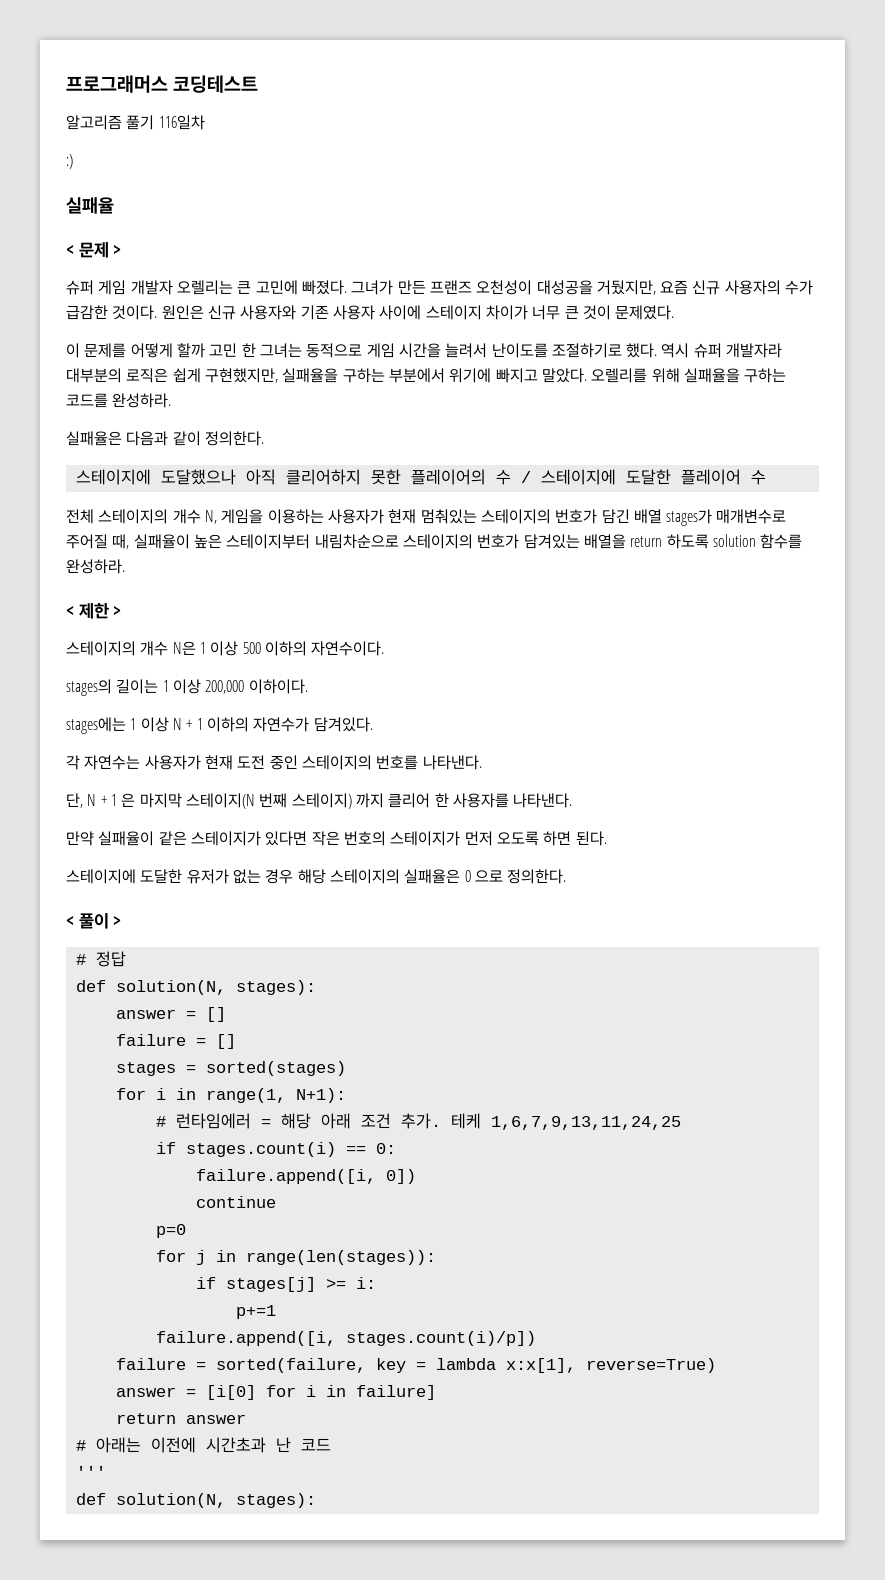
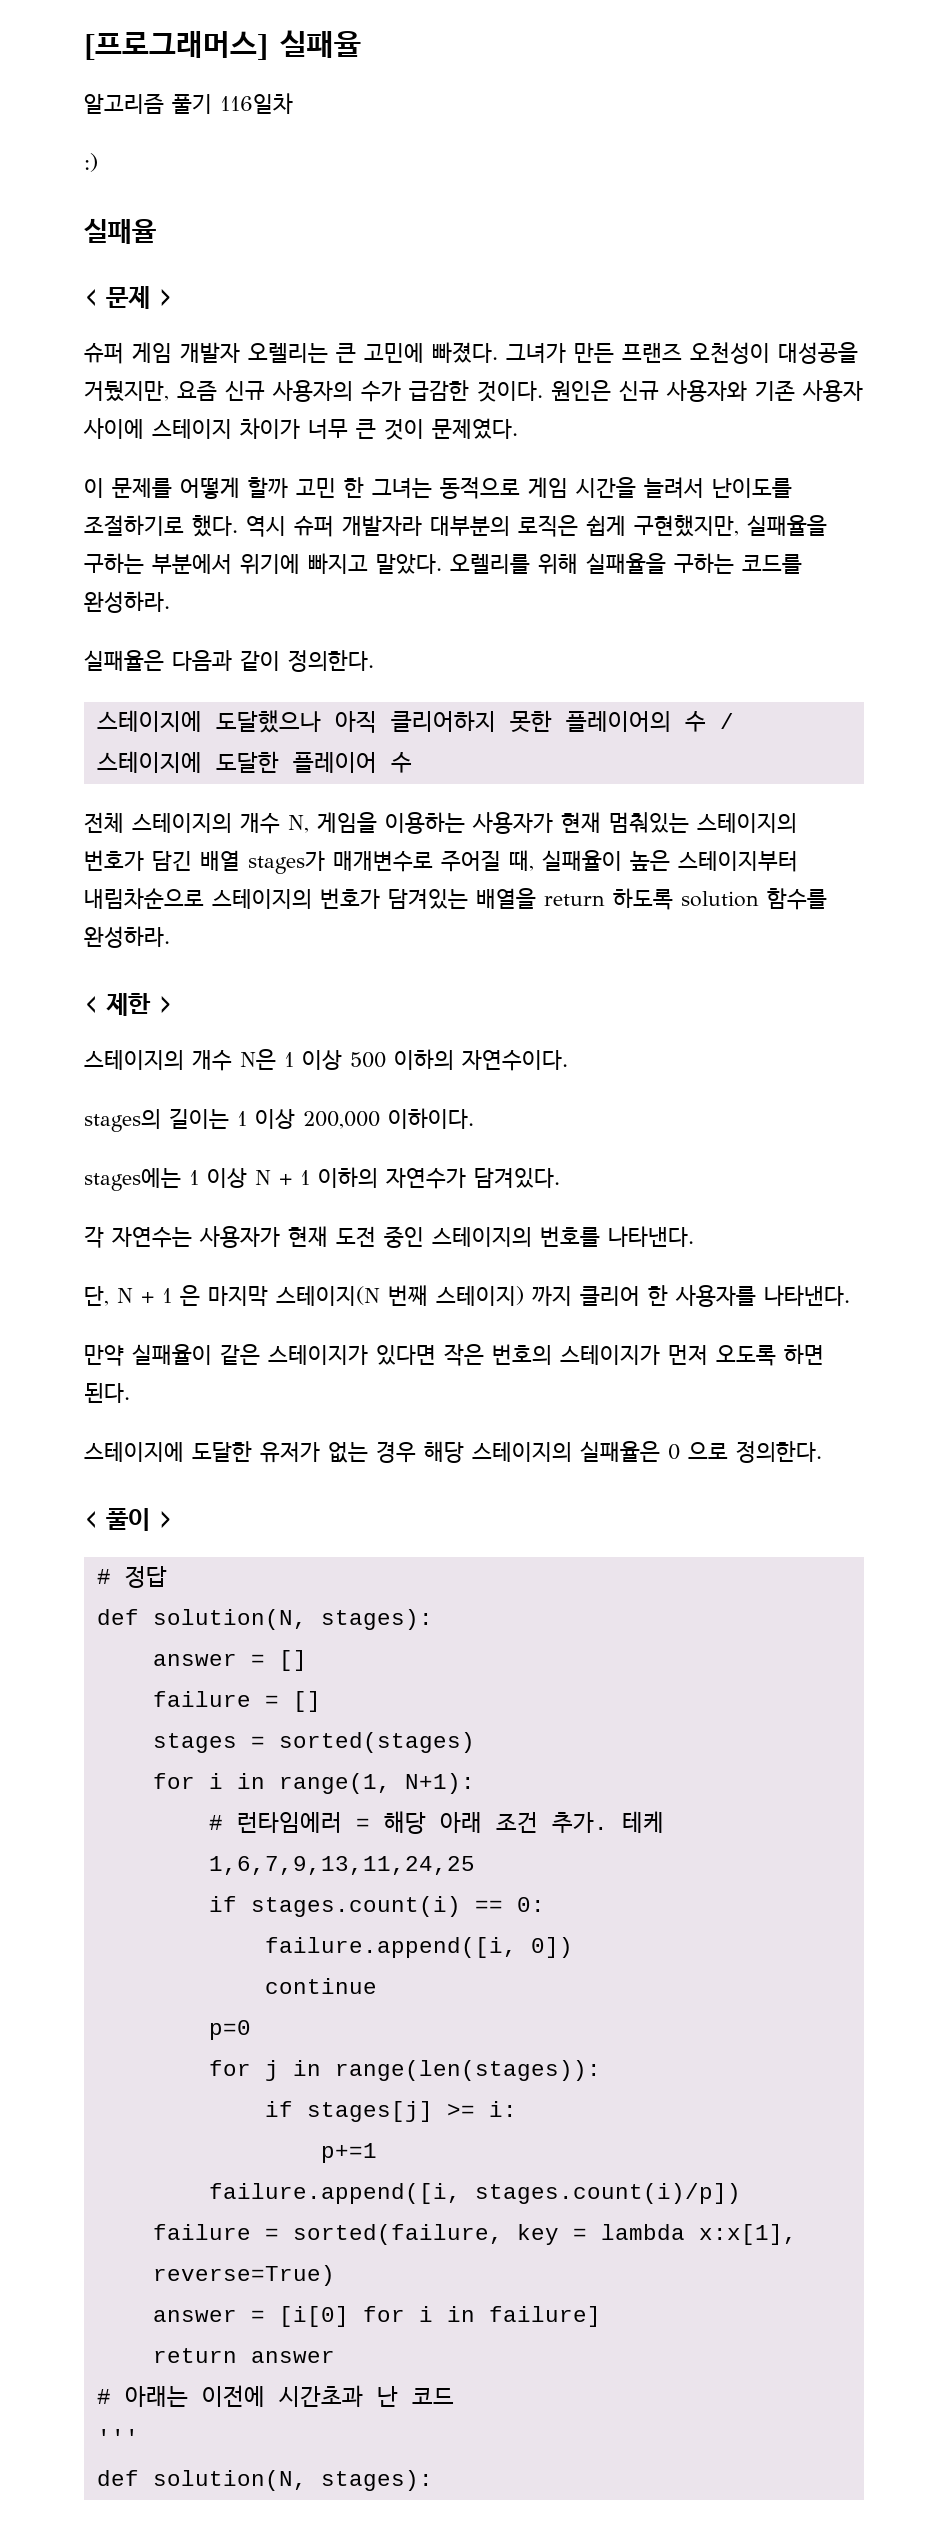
- 프로그래머스 코딩테스트
+ [프로그래머스] 실패율

